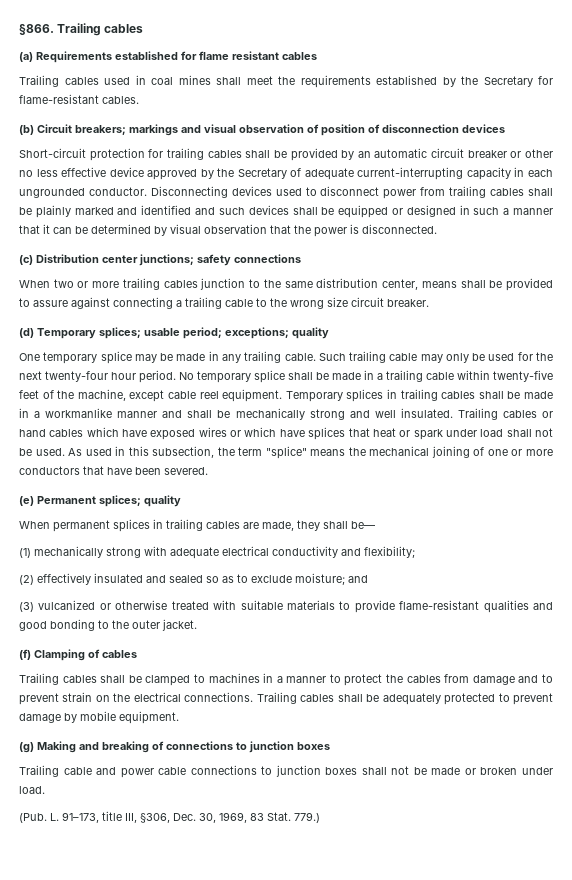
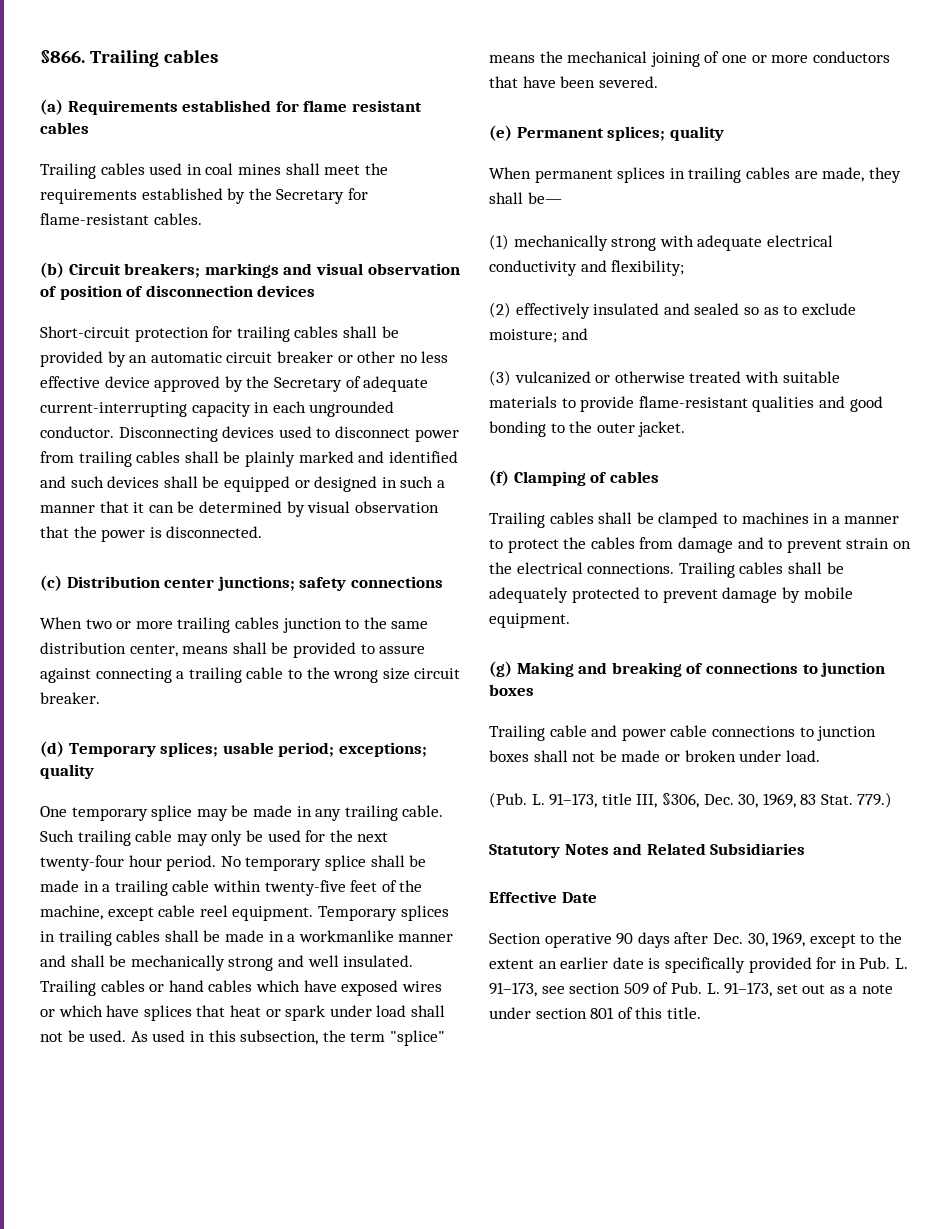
+ Statutory Notes and Related Subsidiaries
+ Effective Date
+ Section operative 90 days after Dec. 30, 1969, except to the extent an earlier date is specifically provided for in Pub. L. 91–173, see section 509 of Pub. L. 91–173, set out as a note under section 801 of this title.

